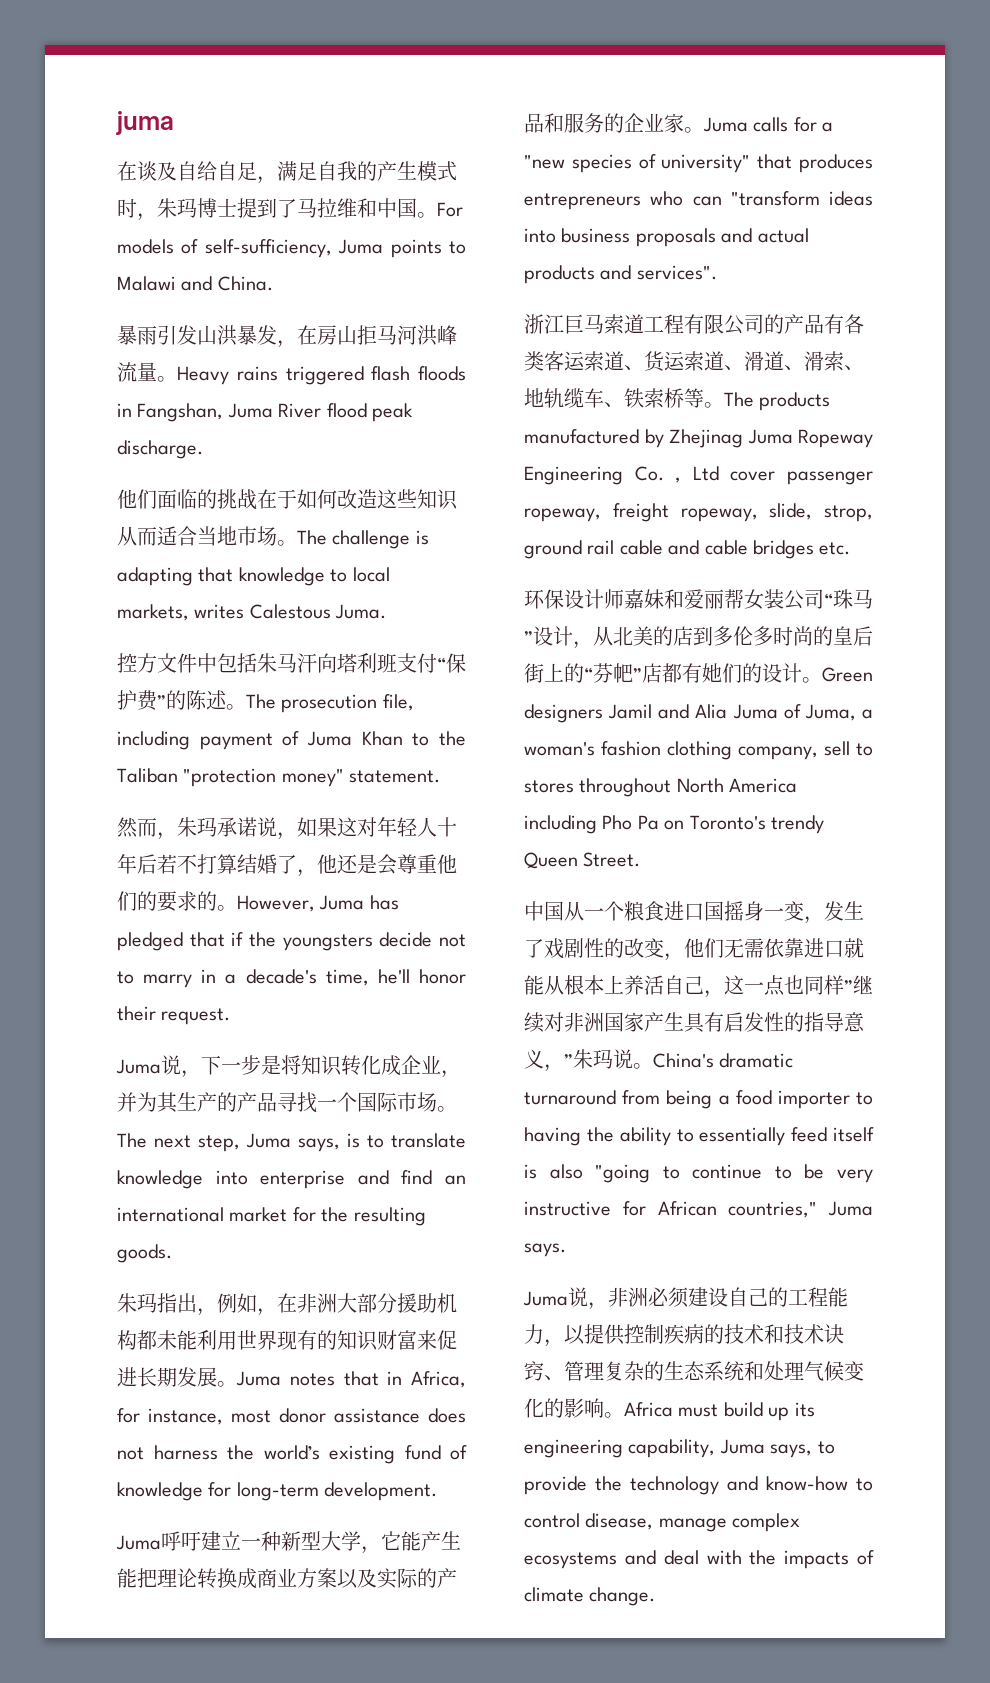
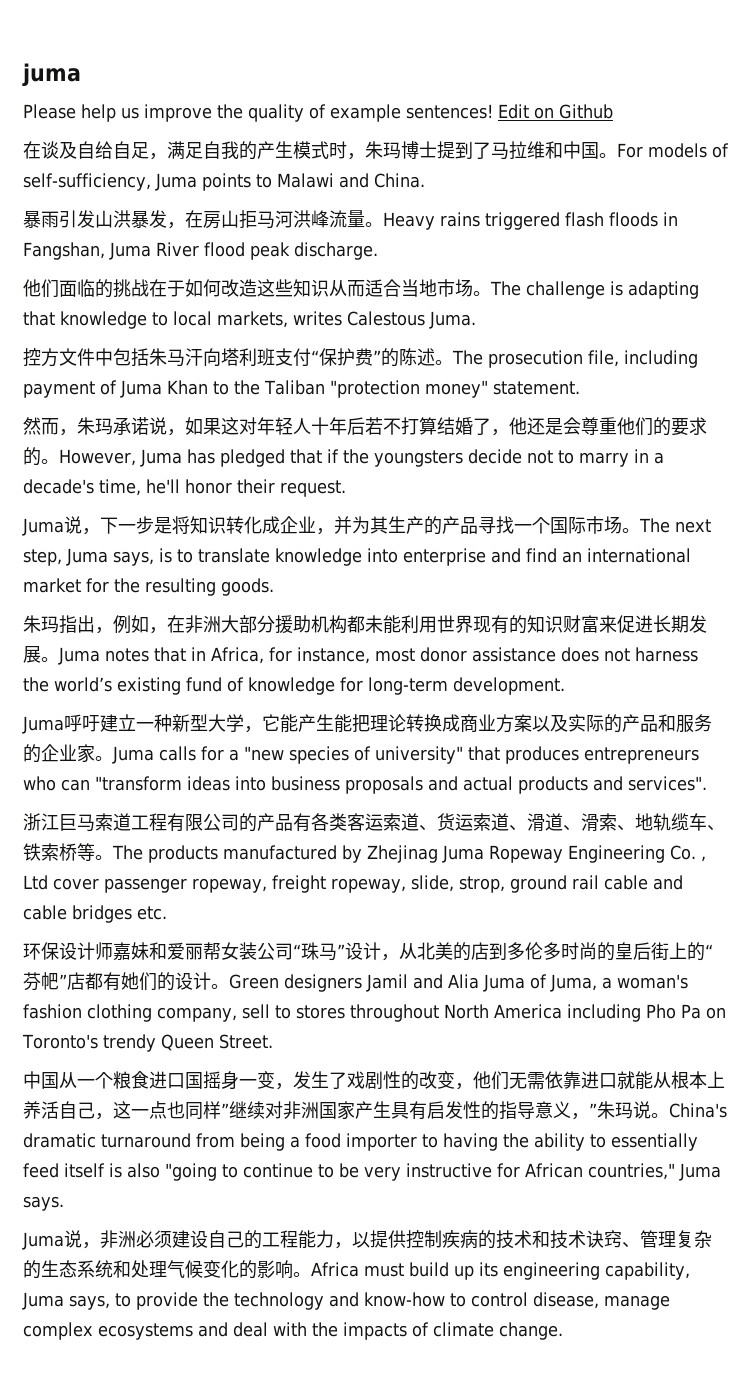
+ Please help us improve the quality of example sentences! Edit on Github

